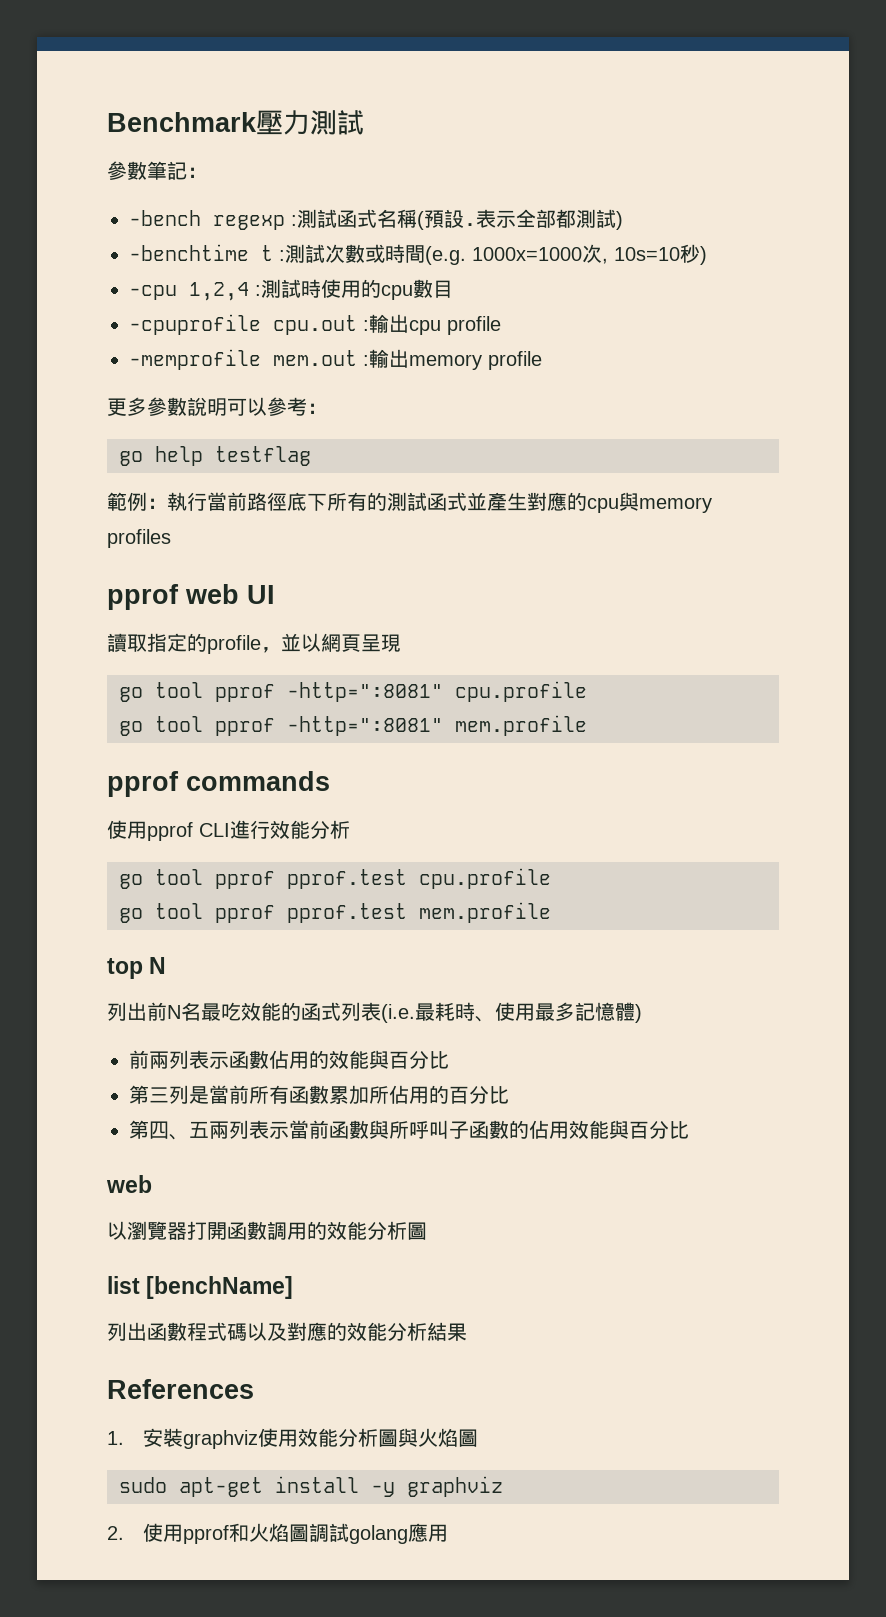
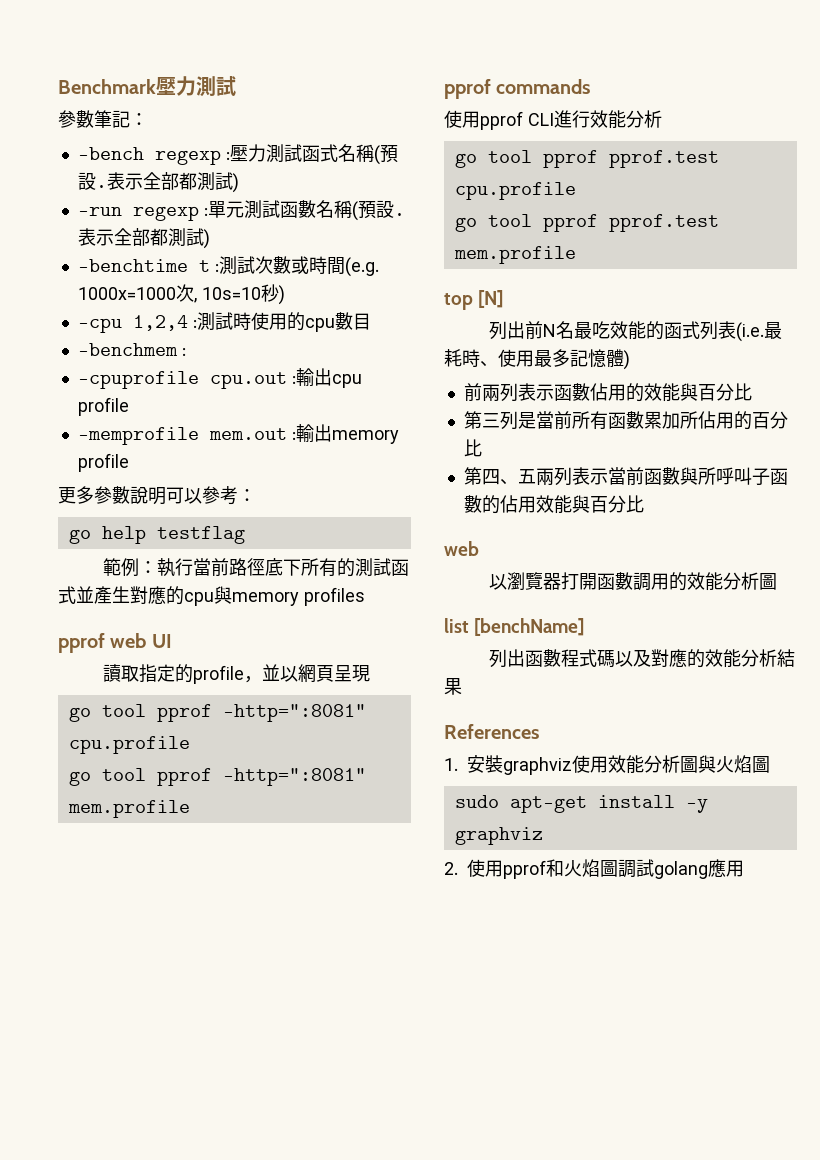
- -bench regexp :測試函式名稱(預設.
+ -bench regexp :壓力測試函式名稱(預設.
+ -run regexp :單元測試函數名稱(預設.表示全部都測試)
+ -benchmem :
- top N
+ top [N]

